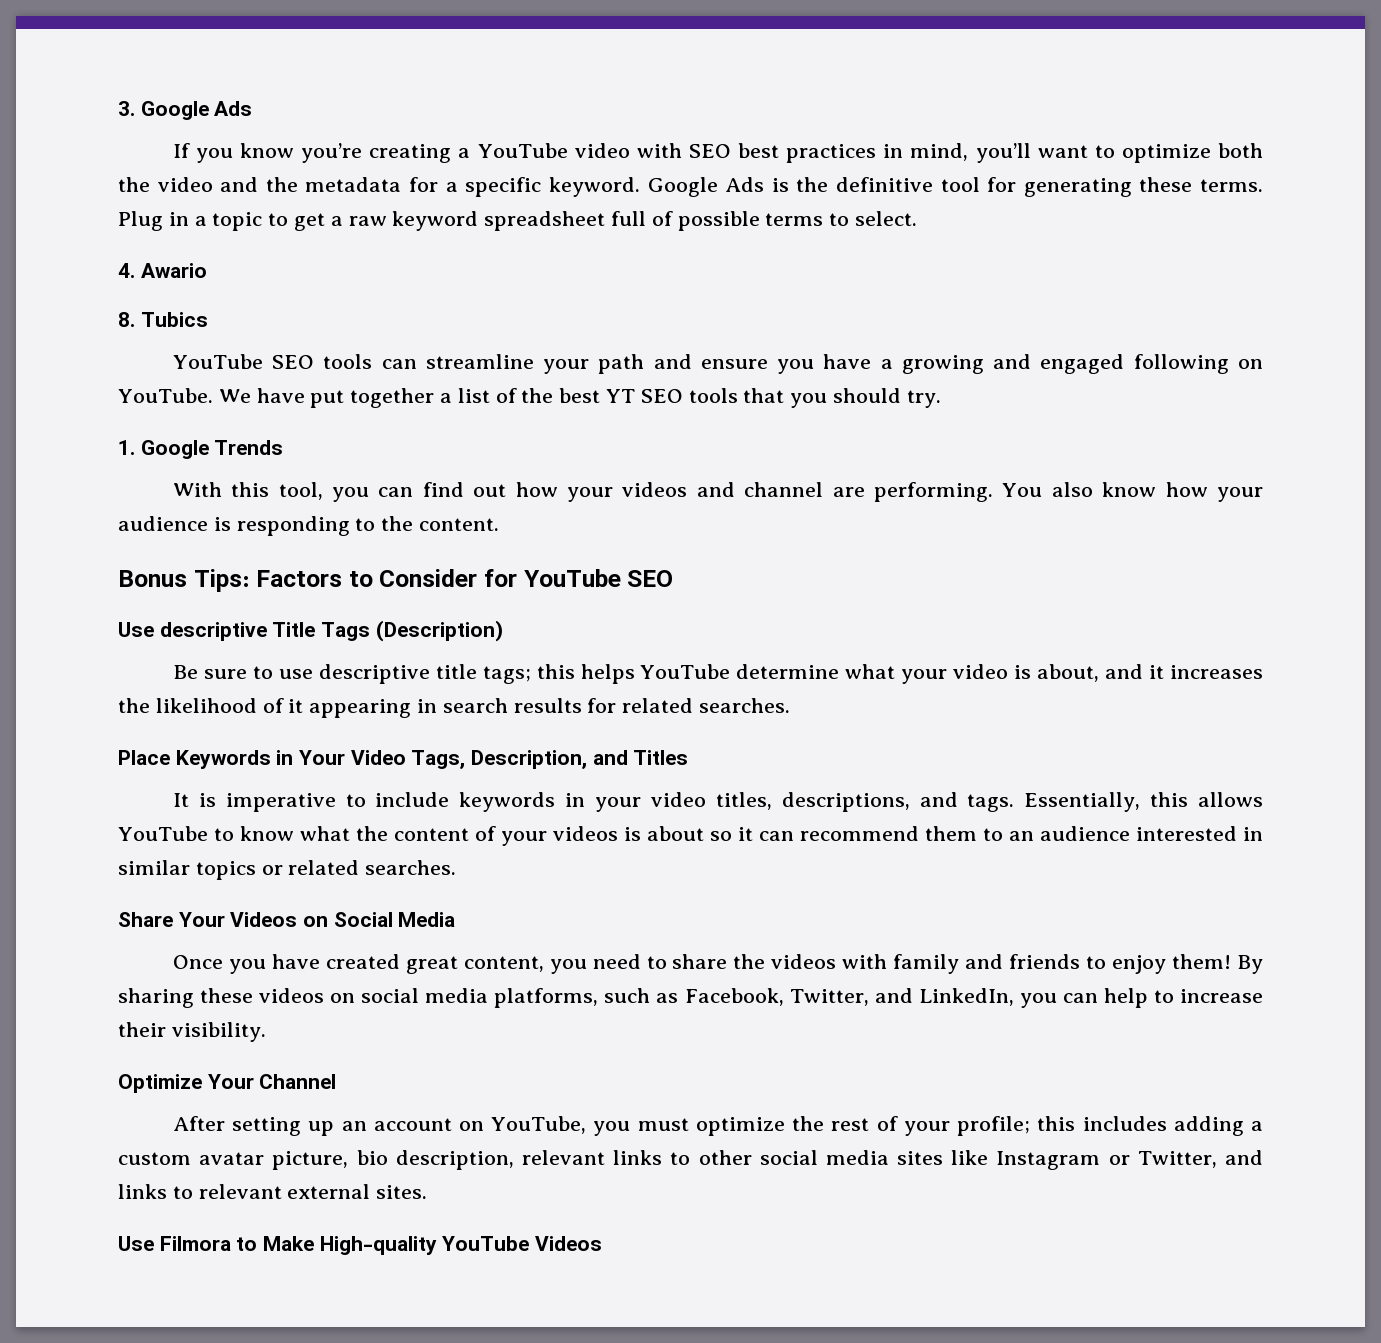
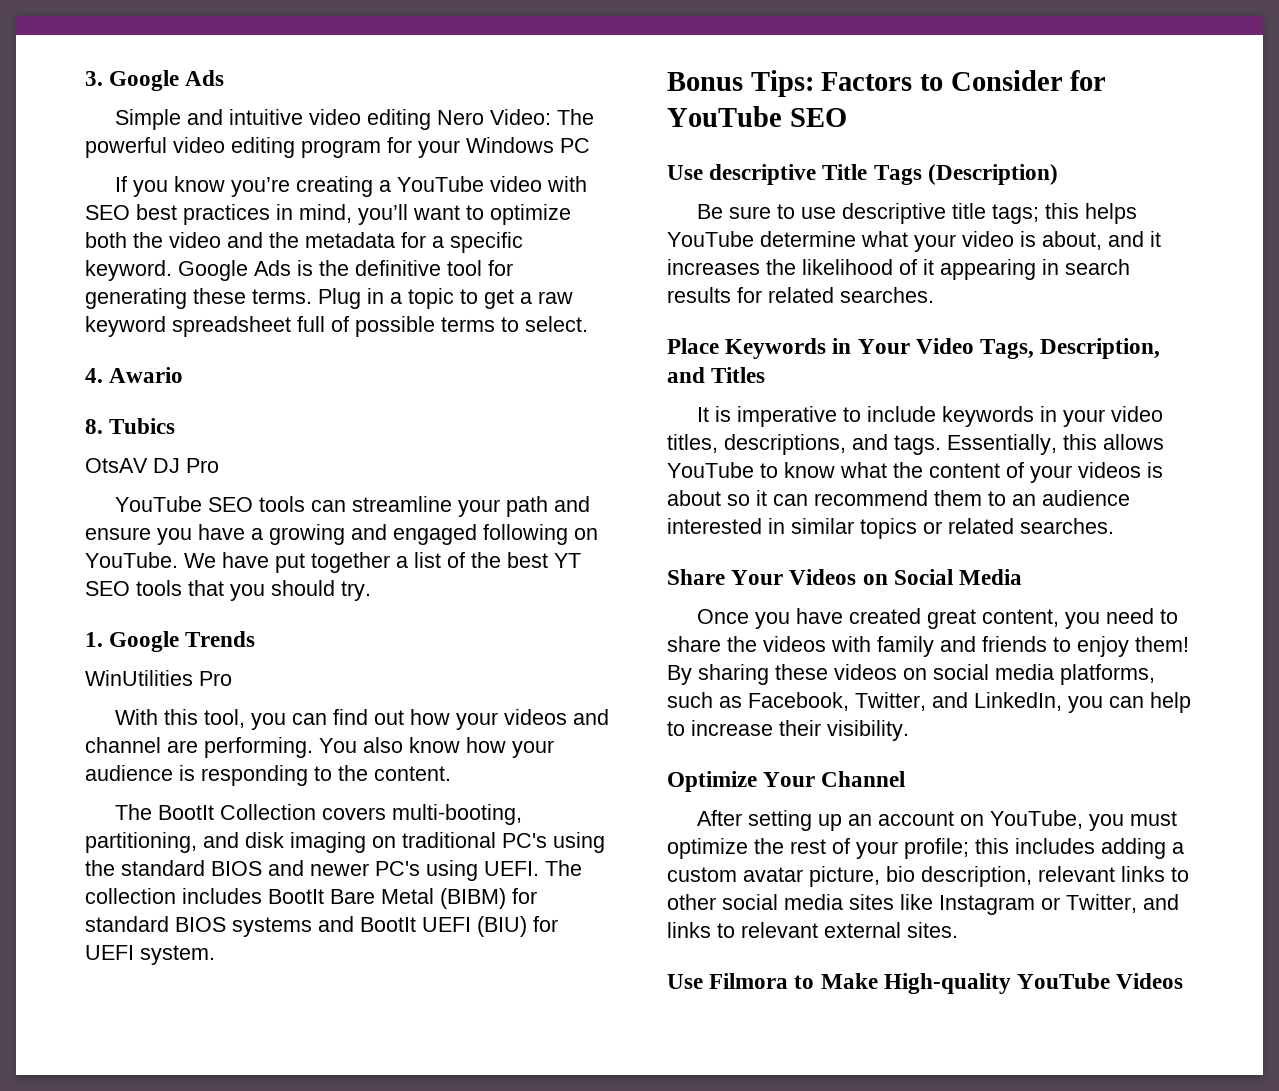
+ Simple and intuitive video editing Nero Video: The powerful video editing program for your Windows PC
+ OtsAV DJ Pro
+ WinUtilities Pro
+ The BootIt Collection covers multi-booting, partitioning, and disk imaging on traditional PC's using the standard BIOS and newer PC's using UEFI. The collection includes BootIt Bare Metal (BIBM) for standard BIOS systems and BootIt UEFI (BIU) for UEFI system.

